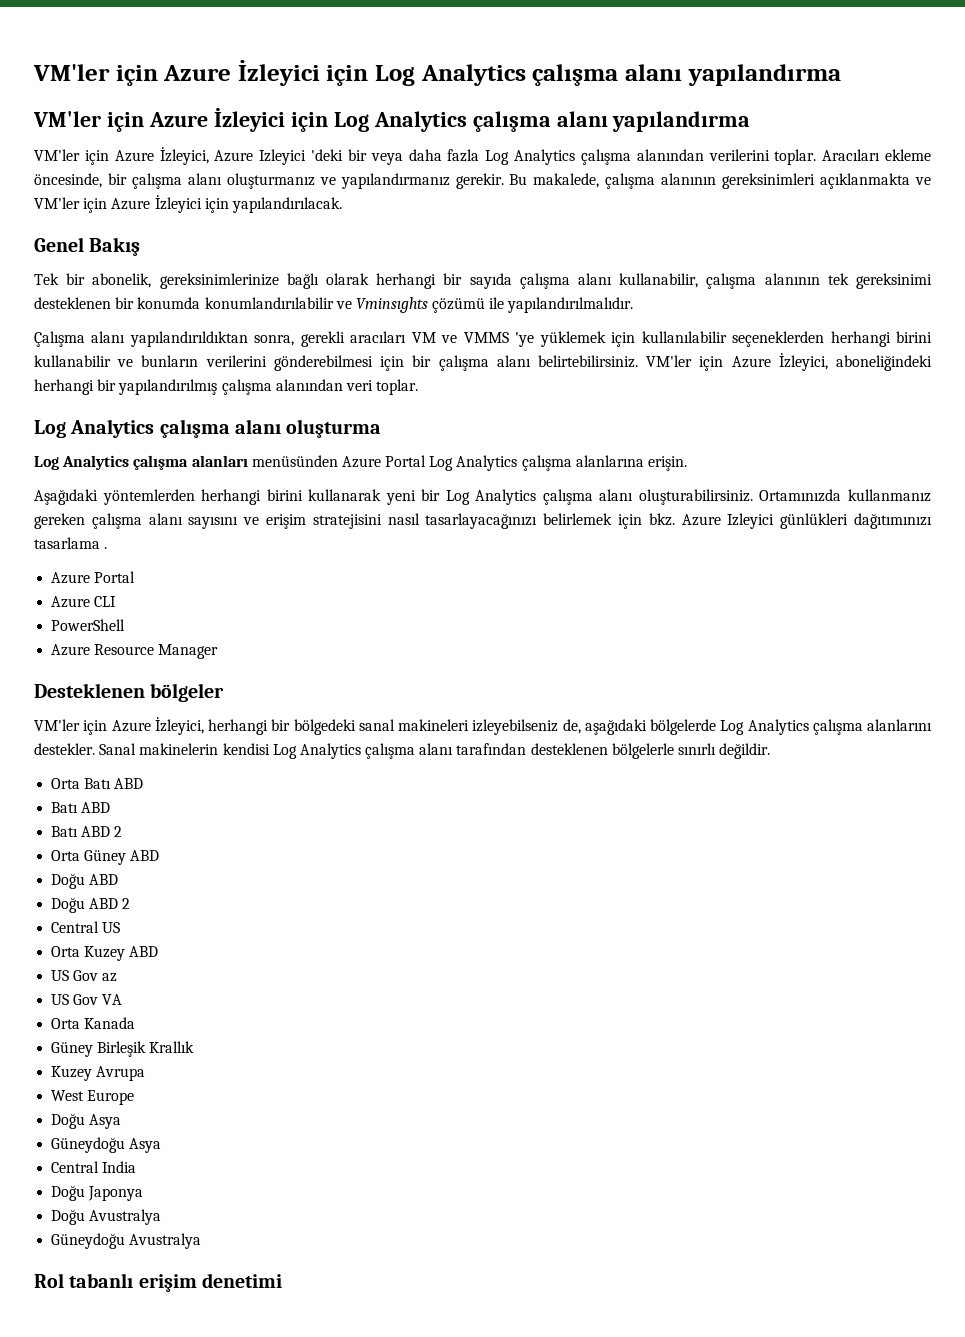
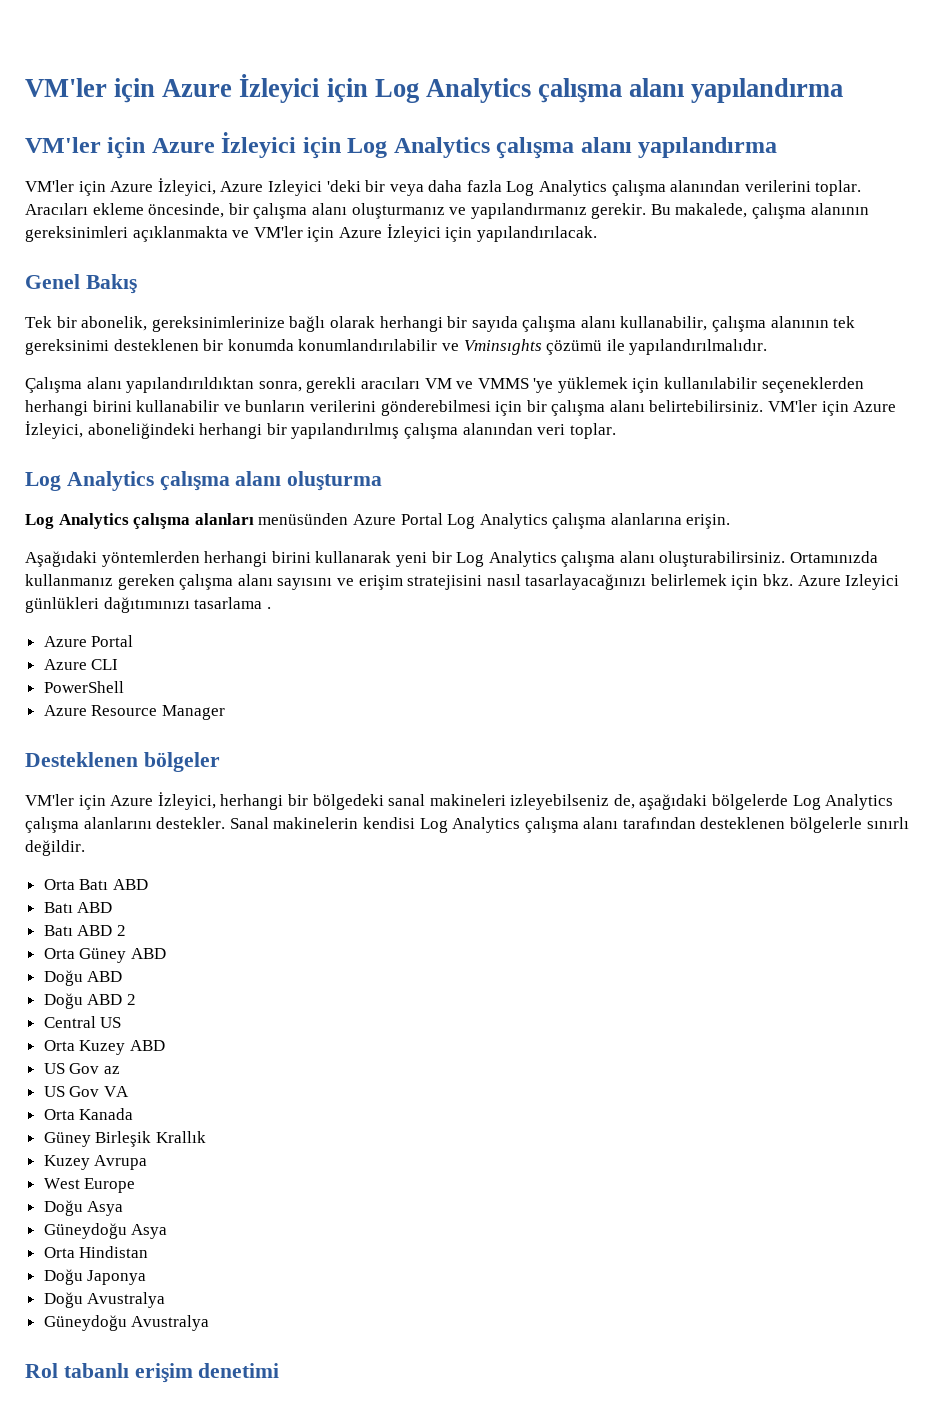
- Central India
+ Orta Hindistan

